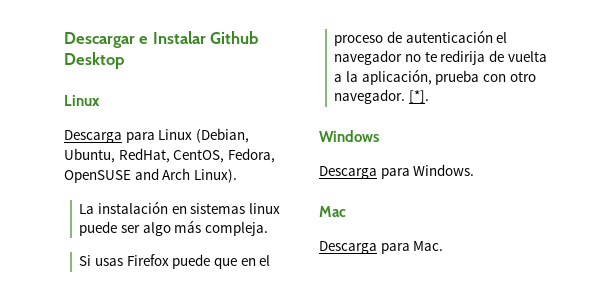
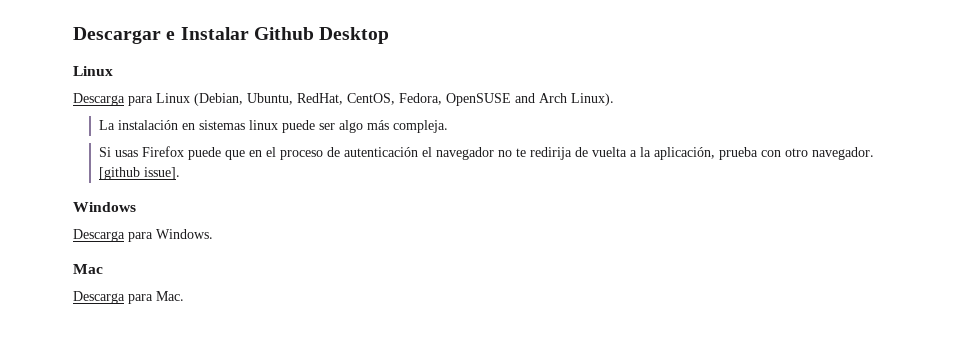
- [*].
+ [github issue].

